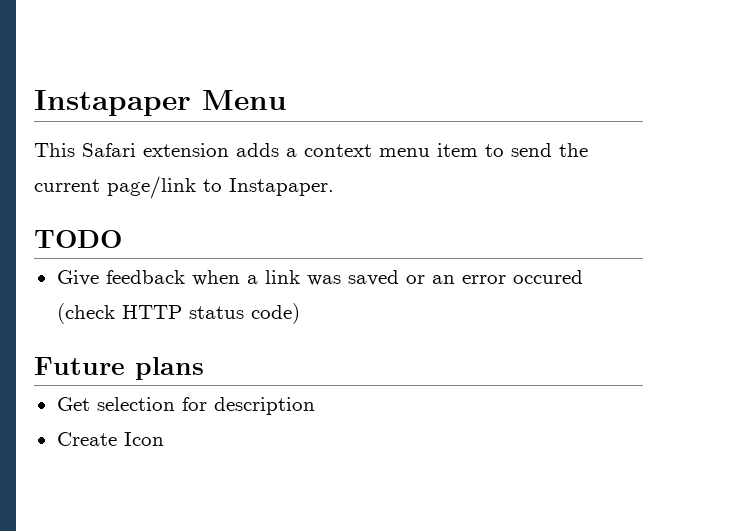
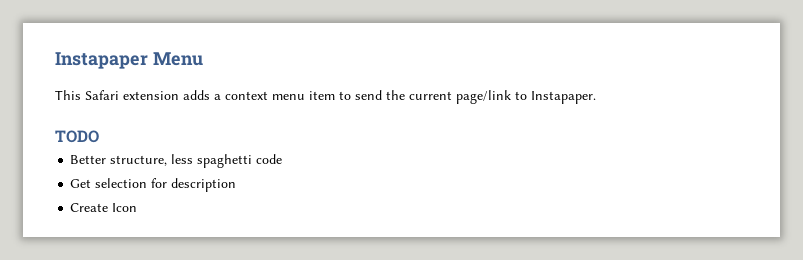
- Give feedback when a link was saved or an error occured (check HTTP status code)
- Future plans
+ Better structure, less spaghetti code

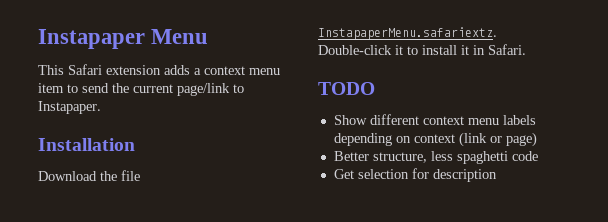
+ Installation
+ Download the file InstapaperMenu.safariextz. Double-click it to install it in Safari.
  TODO
+ Show different context menu labels depending on context (link or page)
- Create Icon

